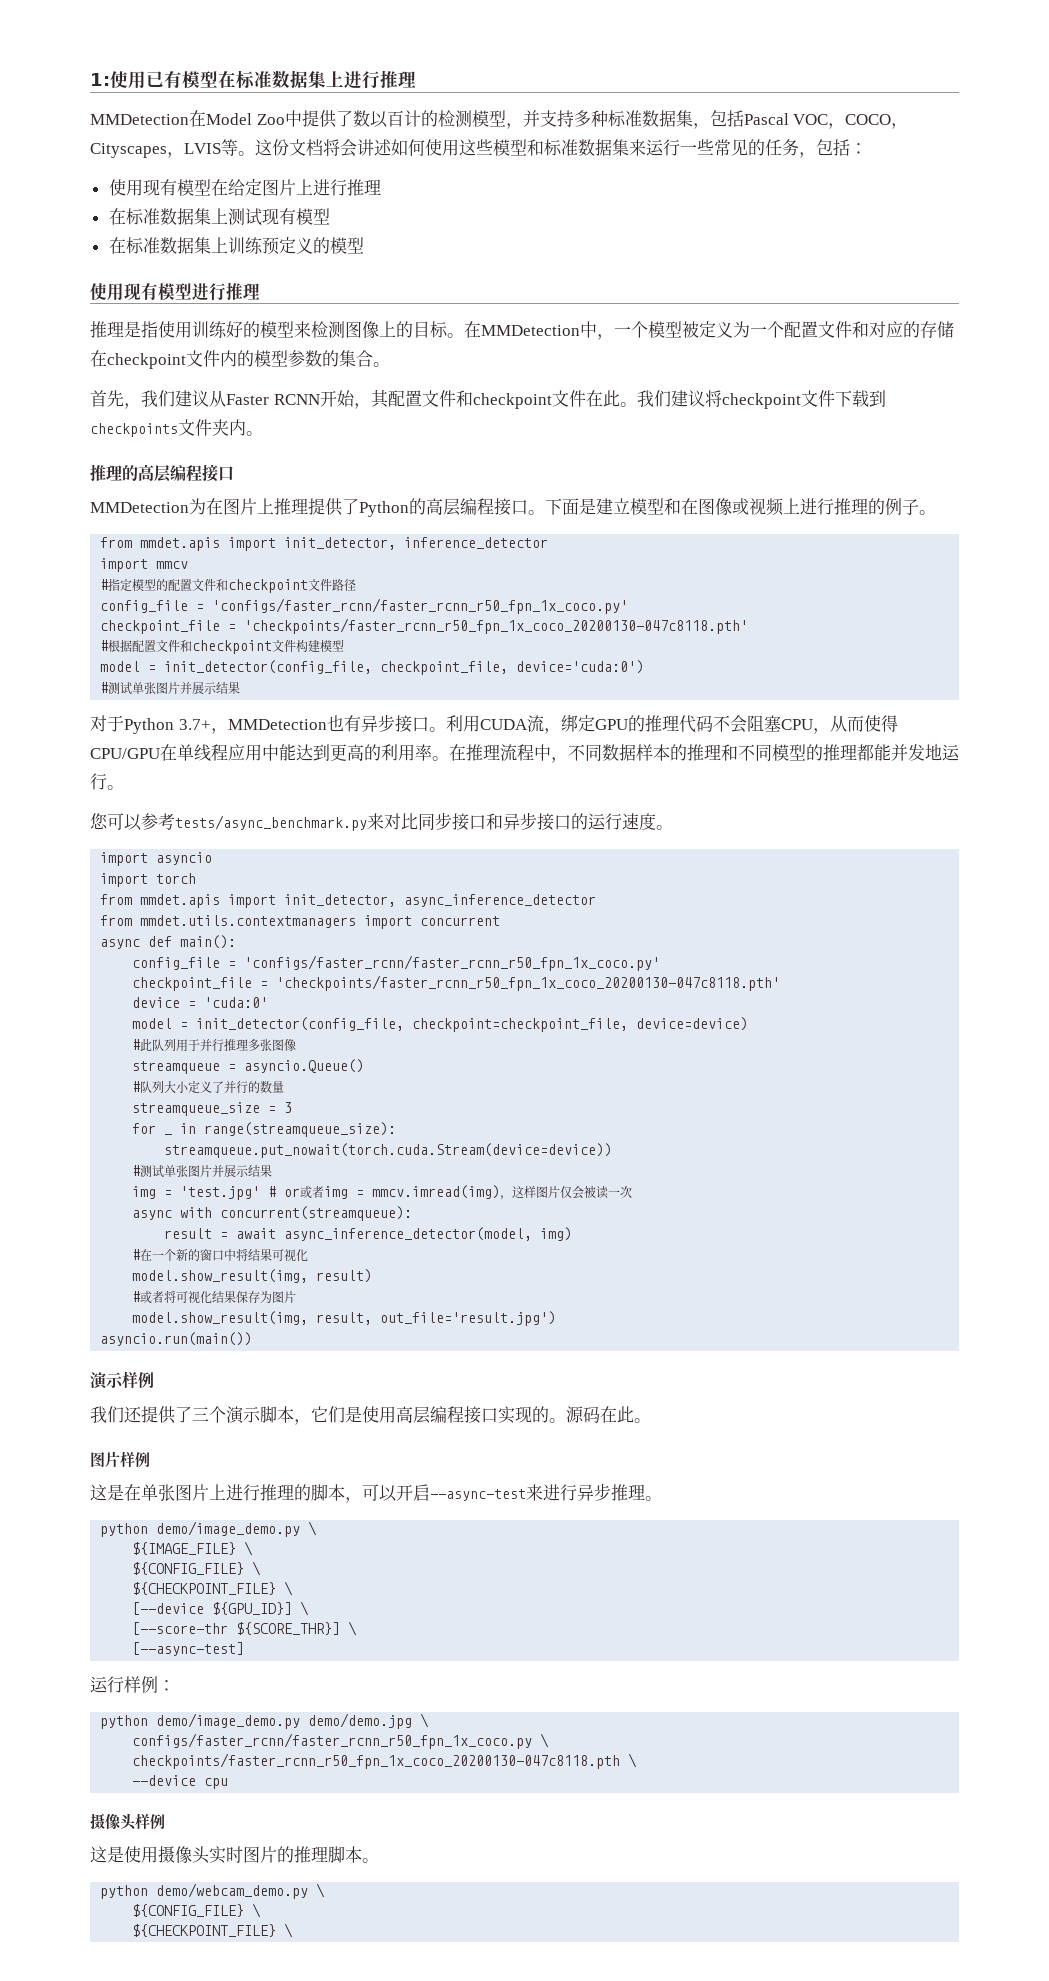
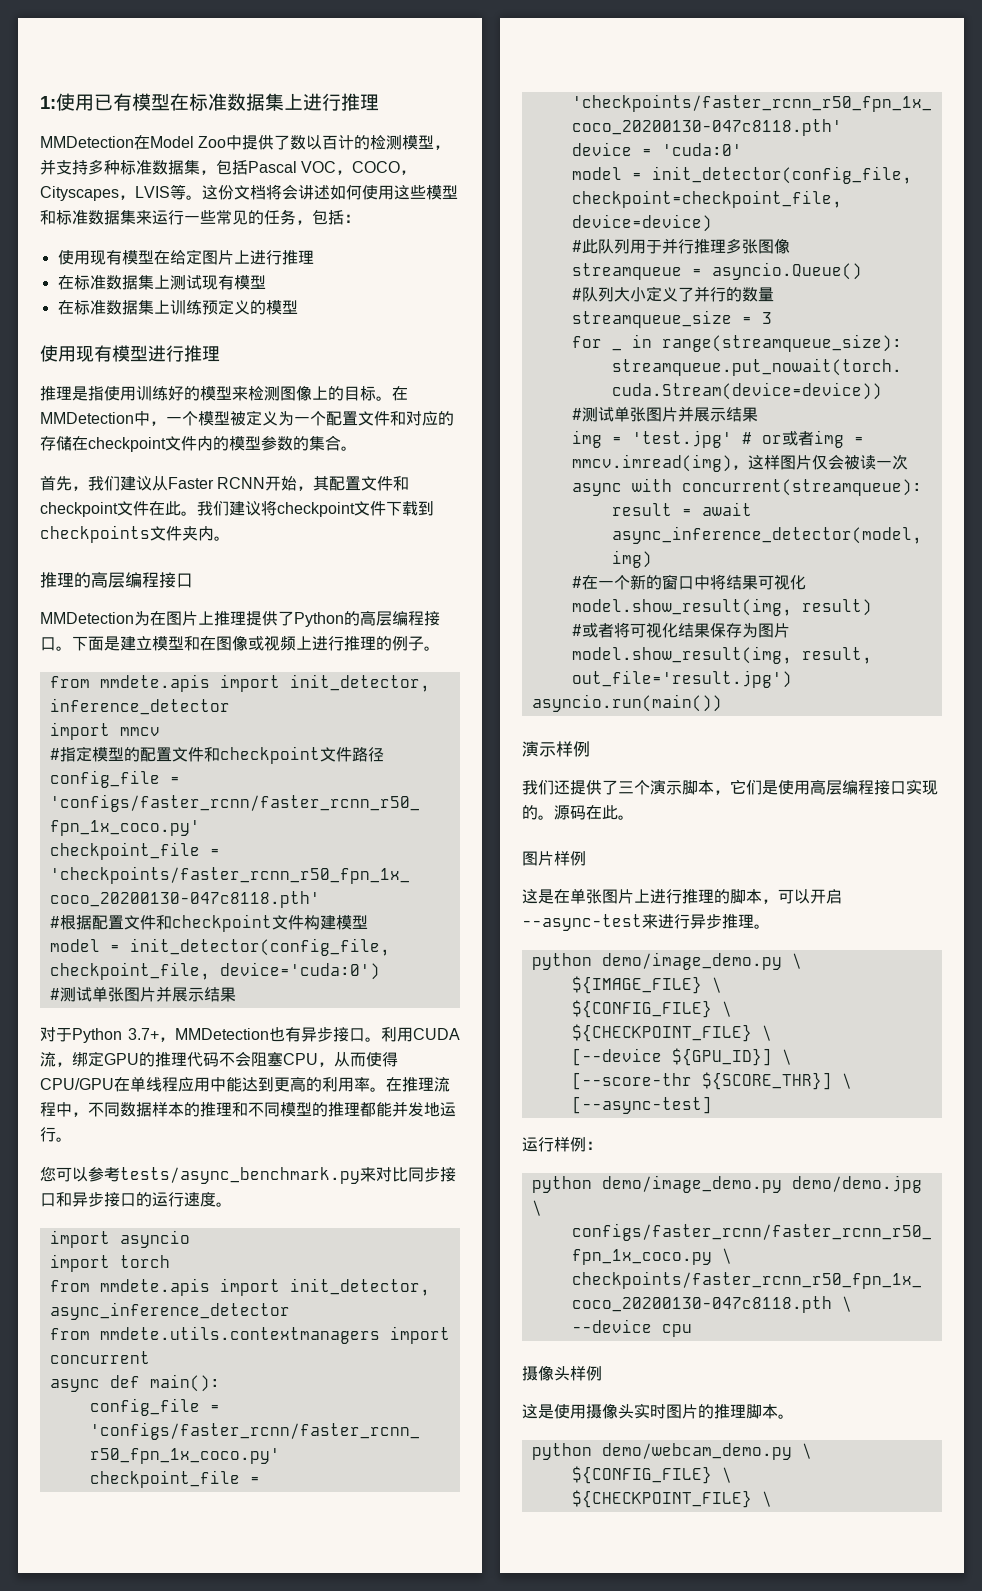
- from mmdet.apis import init_detector, inference_detector
+ from mmdete.apis import init_detector, inference_detector
- from mmdet.apis import init_detector, async_inference_detector
+ from mmdete.apis import init_detector, async_inference_detector
- from mmdet.utils.contextmanagers import concurrent
+ from mmdete.utils.contextmanagers import concurrent

